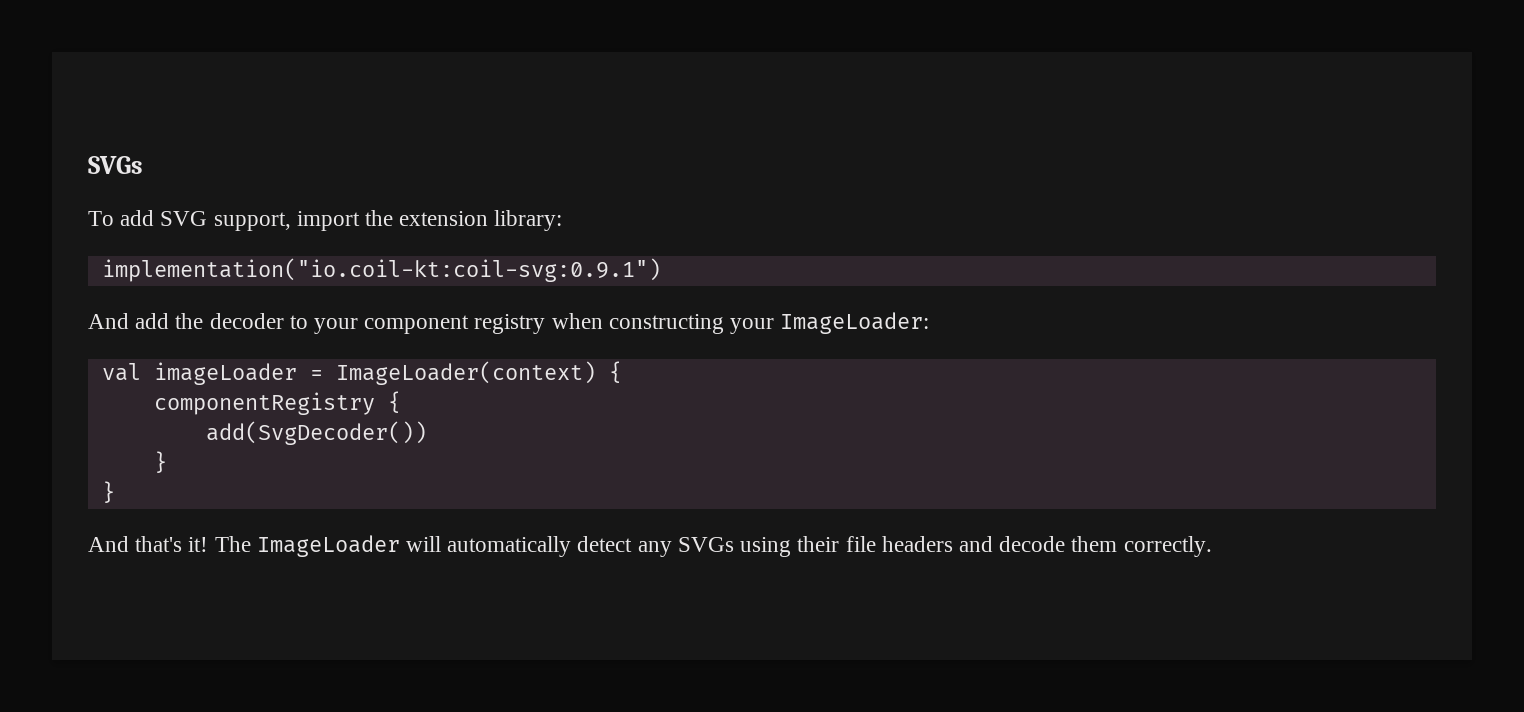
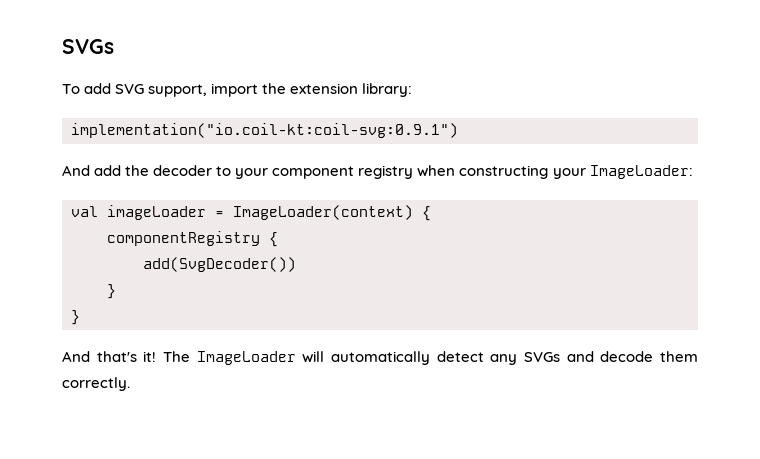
- The ImageLoader will automatically detect any SVGs using their file headers and decode them correctly.
+ The ImageLoader will automatically detect any SVGs and decode them correctly.

